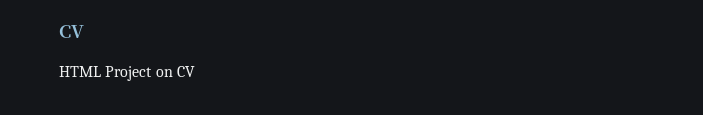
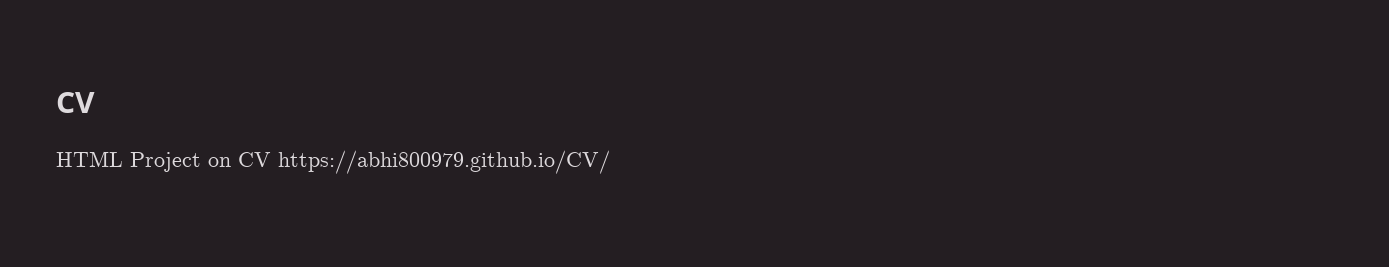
- HTML Project on CV
+ HTML Project on CV https://abhi800979.github.io/CV/

